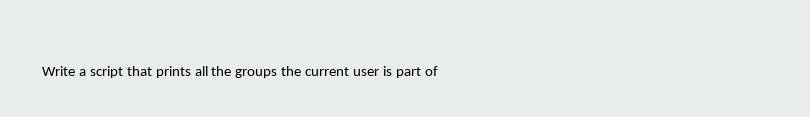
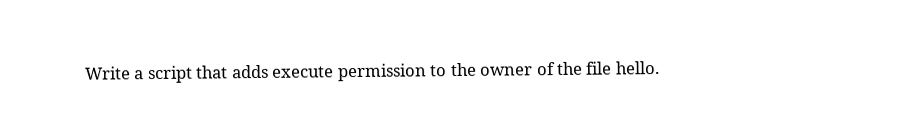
- Write a script that prints all the groups the current user is part of
+ Write a script that adds execute permission to the owner of the file hello.

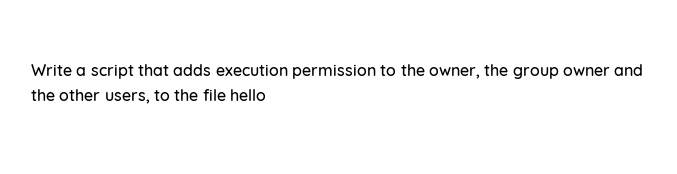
- Write a script that adds execute permission to the owner of the file hello.
+ Write a script that adds execution permission to the owner, the group owner and the other users, to the file hello

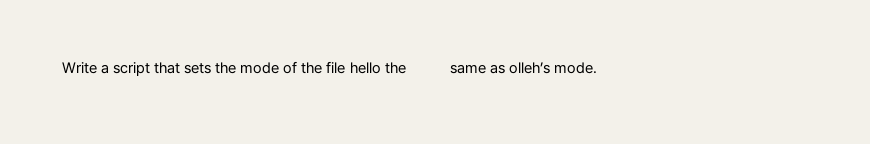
- Write a script that adds execution permission to the owner, the group owner and the other users, to the file hello
+ Write a script that sets the mode of the file hello the same as olleh’s mode.

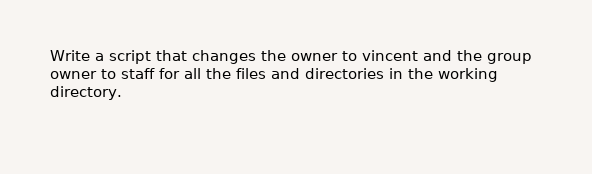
- Write a script that sets the mode of the file hello the same as olleh’s mode.
+ Write a script that changes the owner to vincent and the group owner to staff for all the files and directories in the working directory.

